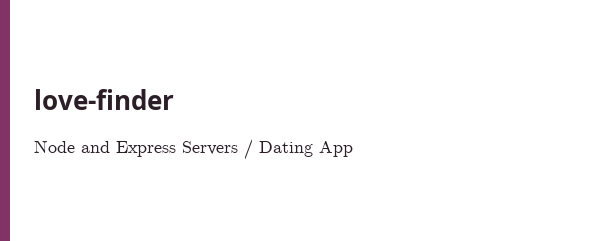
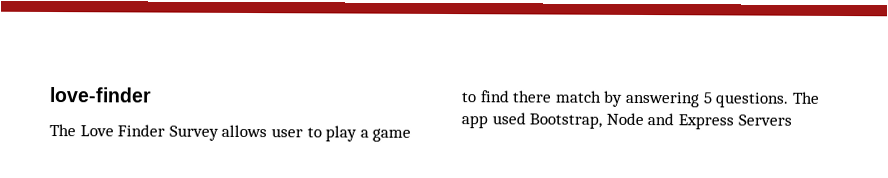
- Node and Express Servers / Dating App
+ The Love Finder Survey allows user to play a game to find there match by answering 5 questions. The app used Bootstrap, Node and Express Servers

